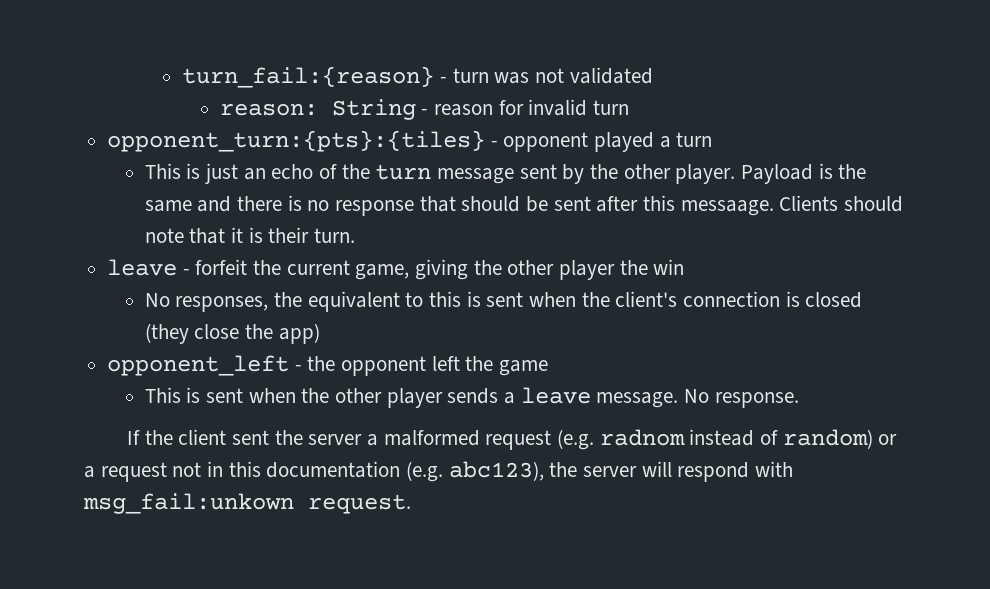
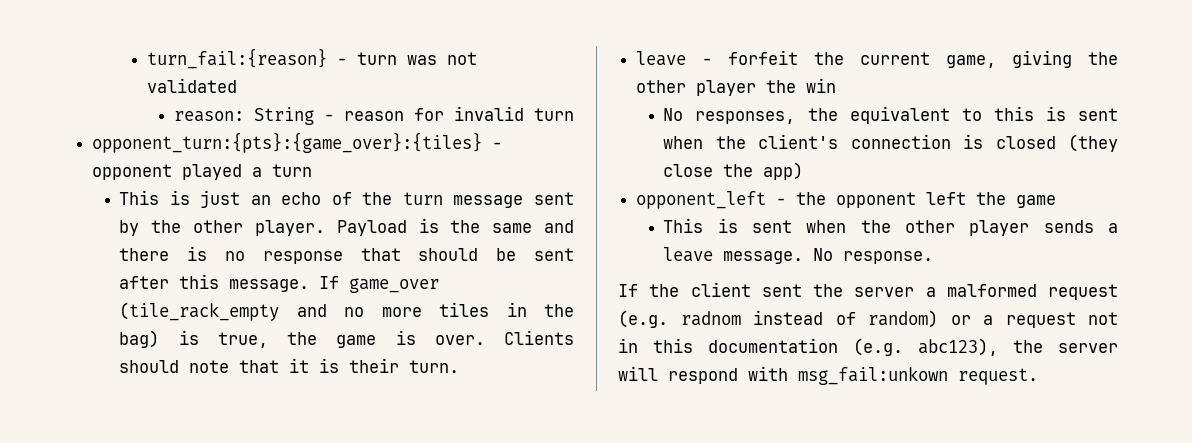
- opponent_turn:{pts}:{tiles} - opponent played a turn
+ opponent_turn:{pts}:{game_over}:{tiles} - opponent played a turn
- Payload is the same and there is no response that should be sent after this messaage.
+ Payload is the same and there is no response that should be sent after this message. If game_over (tile_rack_empty and no more tiles in the bag) is true, the game is over.

